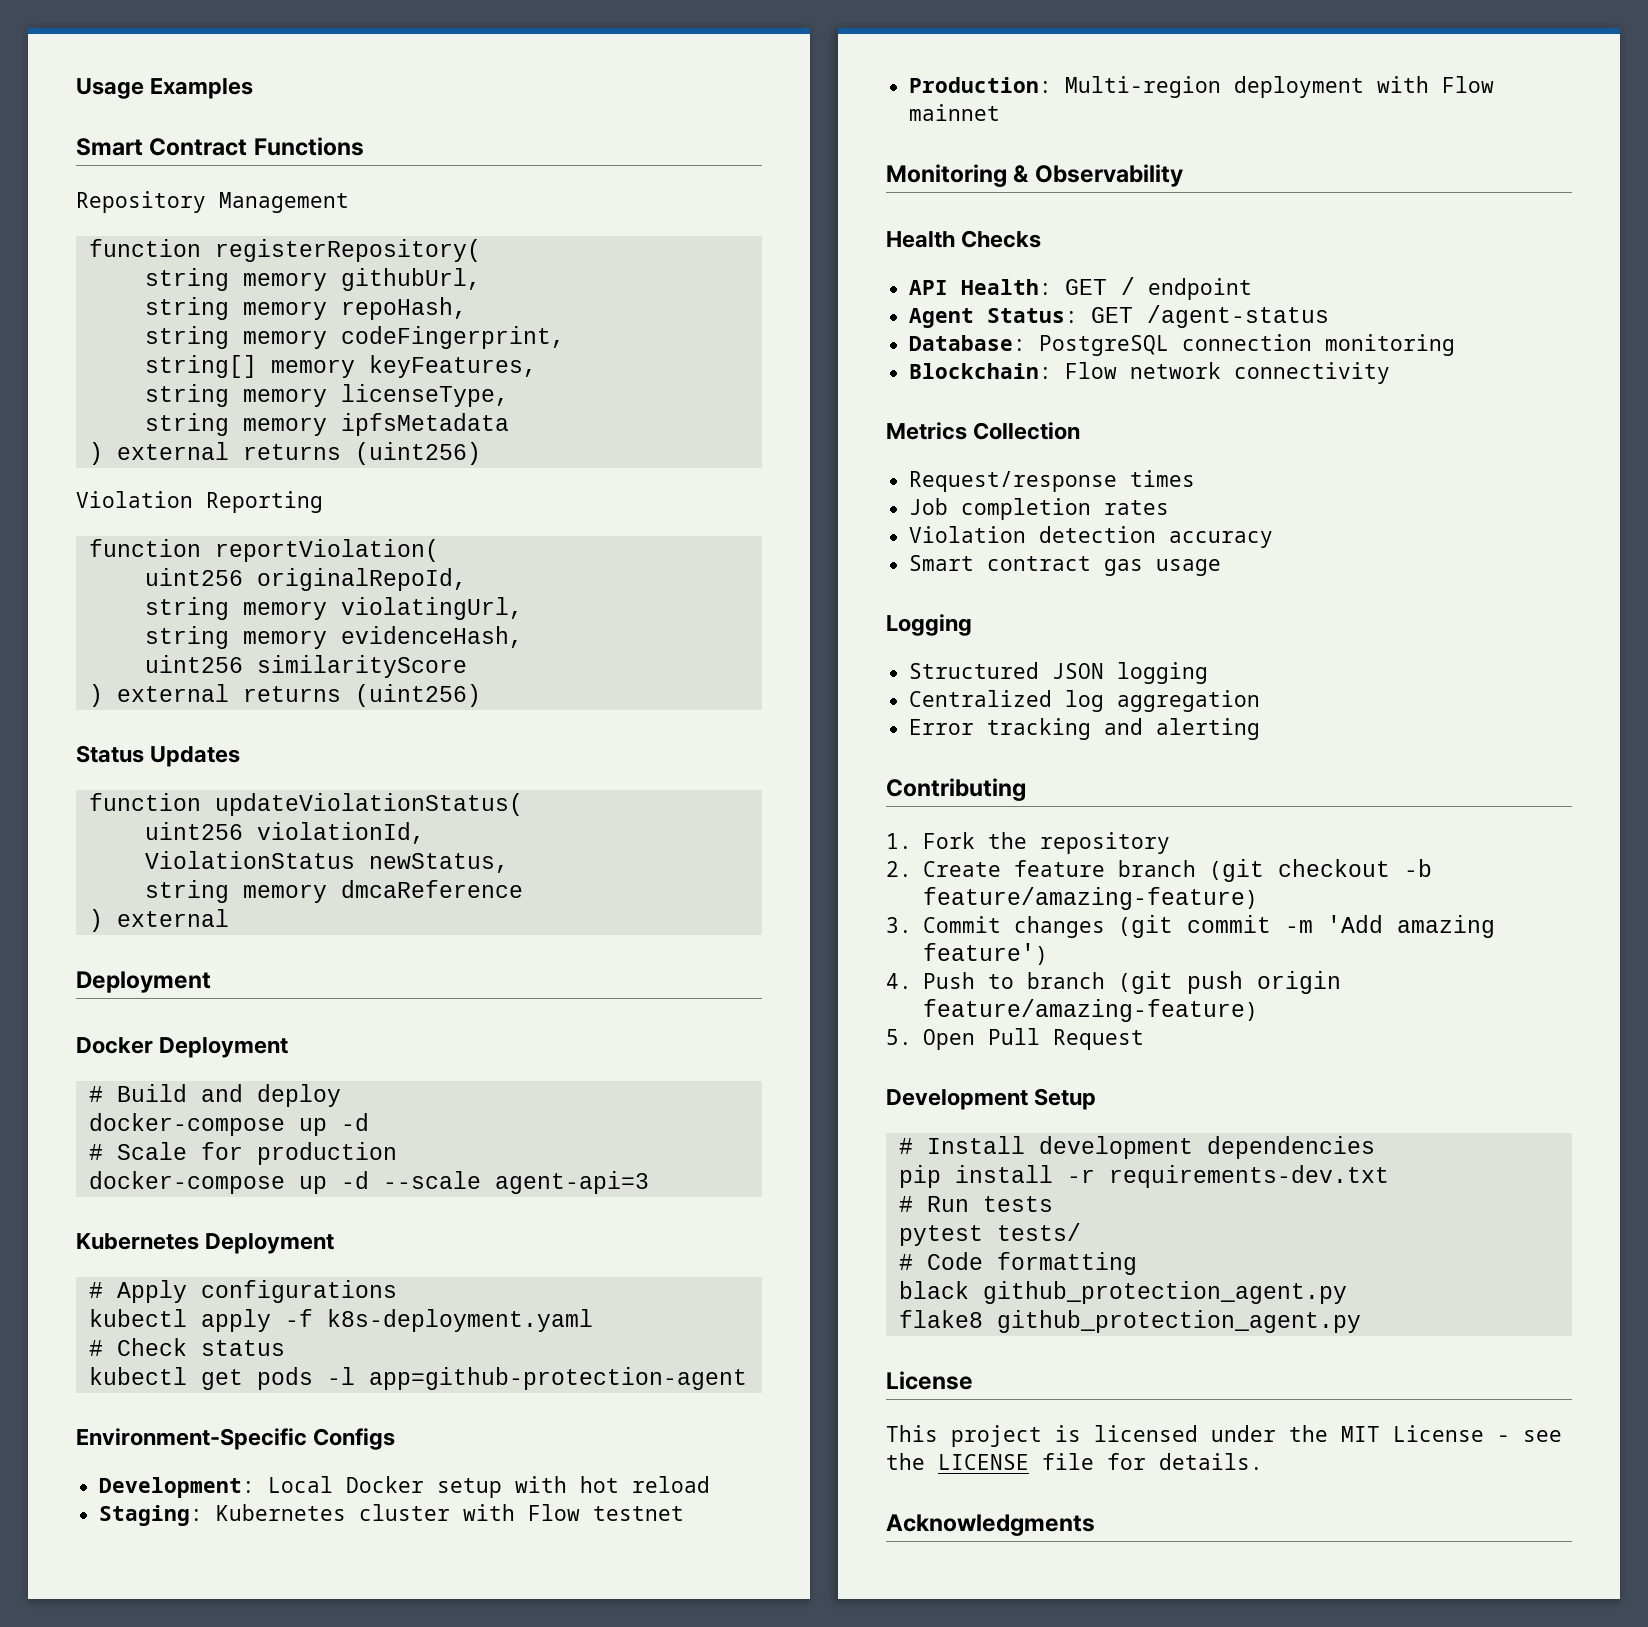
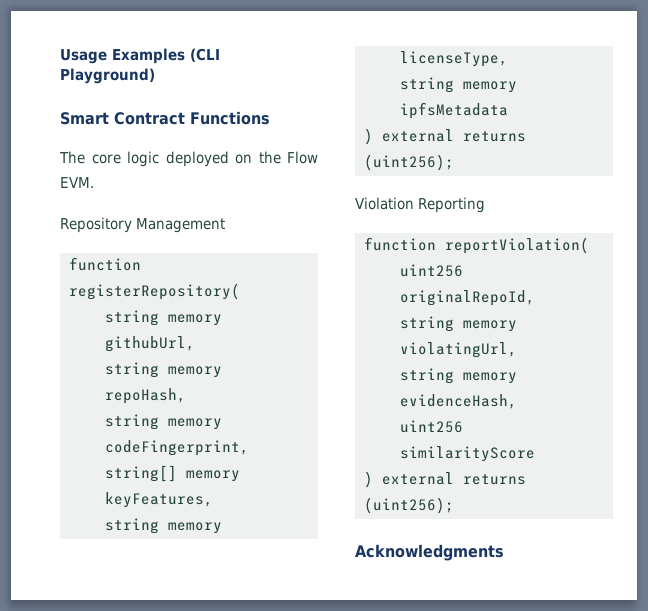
- Usage Examples
+ Usage Examples (CLI Playground)
+ The core logic deployed on the Flow EVM.
  string memory ipfsMetadata
- ) external returns (uint256)
+ ) external returns (uint256);
  uint256 similarityScore
- ) external returns (uint256)
- Status Updates
- function updateViolationStatus(
- uint256 violationId,
- ViolationStatus newStatus,
- string memory dmcaReference
- ) external
- Deployment
- Docker Deployment
- # Build and deploy
- docker-compose up -d
- # Scale for production
- docker-compose up -d --scale agent-api=3
- Kubernetes Deployment
- # Apply configurations
- kubectl apply -f k8s-deployment.yaml
- # Check status
- kubectl get pods -l app=github-protection-agent
- Environment-Specific Configs
- Development: Local Docker setup with hot reload
- Staging: Kubernetes cluster with Flow testnet
- Production: Multi-region deployment with Flow mainnet
- Monitoring & Observability
- Health Checks
- API Health: GET / endpoint
- Agent Status: GET /agent-status
- Database: PostgreSQL connection monitoring
- Blockchain: Flow network connectivity
- Metrics Collection
- Request/response times
- Job completion rates
- Violation detection accuracy
- Smart contract gas usage
- Logging
- Structured JSON logging
- Centralized log aggregation
- Error tracking and alerting
- Contributing
- 1. Fork the repository
- 2. Create feature branch (git checkout -b feature/amazing-feature)
- 3. Commit changes (git commit -m 'Add amazing feature')
- 4. Push to branch (git push origin feature/amazing-feature)
- 5. Open Pull Request
- Development Setup
- # Install development dependencies
- pip install -r requirements-dev.txt
- # Run tests
- pytest tests/
- # Code formatting
- black github_protection_agent.py
- flake8 github_protection_agent.py
- License
- This project is licensed under the MIT License - see the LICENSE file for details.
+ ) external returns (uint256);

